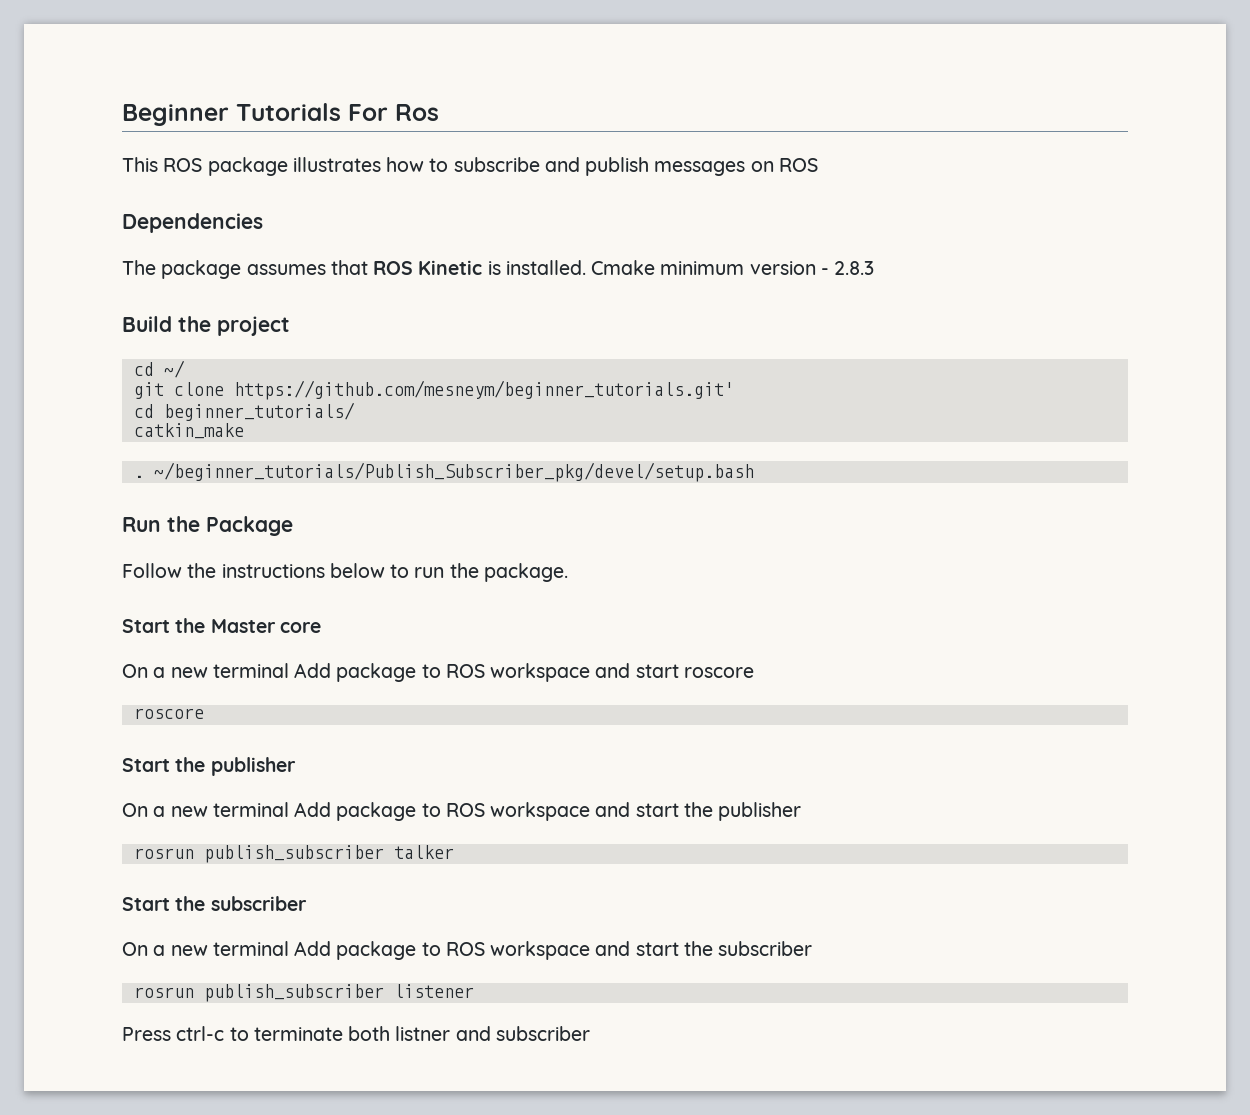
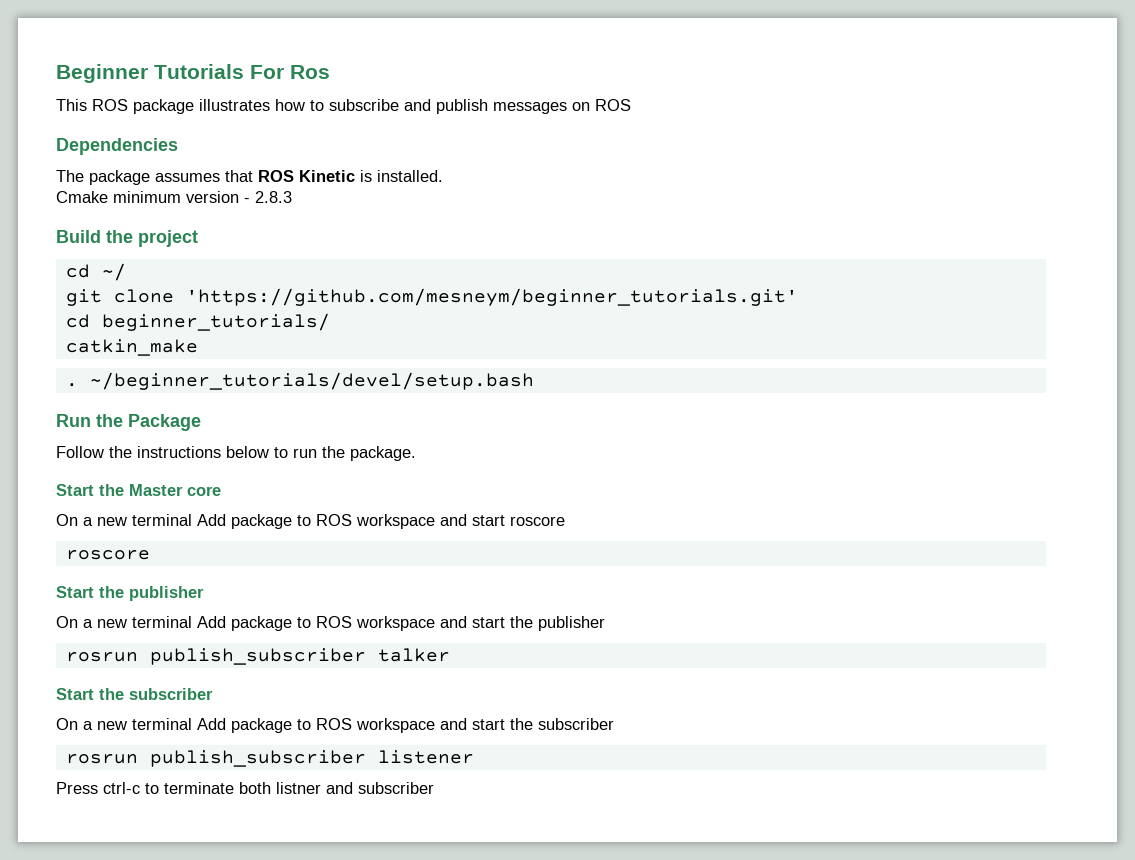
- The package assumes that ROS Kinetic is installed. Cmake minimum version - 2.8.3
+ The package assumes that ROS Kinetic is installed.
+ Cmake minimum version - 2.8.3
- git clone https://github.com/mesneym/beginner_tutorials.git'
+ git clone 'https://github.com/mesneym/beginner_tutorials.git'
- ~/beginner_tutorials/Publish_Subscriber_pkg/devel/setup.bash
+ ~/beginner_tutorials/devel/setup.bash

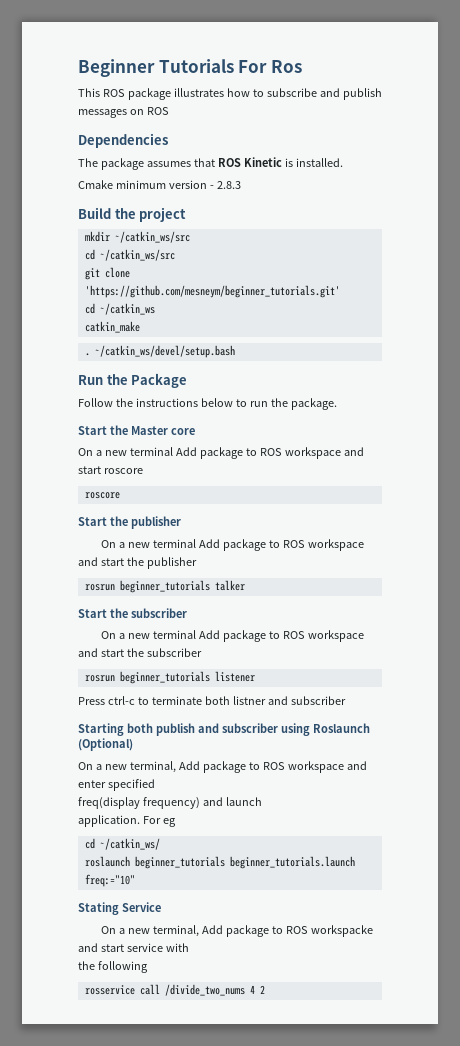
- cd ~/
+ mkdir ~/catkin_ws/src
+ cd ~/catkin_ws/src
- cd beginner_tutorials/
+ cd ~/catkin_ws
- ~/beginner_tutorials/devel/setup.bash
+ ~/catkin_ws/devel/setup.bash
- rosrun publish_subscriber talker
+ rosrun beginner_tutorials talker
- rosrun publish_subscriber listener
+ rosrun beginner_tutorials listener
+ Starting both publish and subscriber using Roslaunch (Optional)
+ On a new terminal, Add package to ROS workspace and enter specified
+ freq(display frequency) and launch
+ application. For eg
+ cd ~/catkin_ws/
+ roslaunch beginner_tutorials beginner_tutorials.launch freq:="10"
+ Stating Service
+ On a new terminal, Add package to ROS workspacke and start service with
+ the following
+ rosservice call /divide_two_nums 4 2

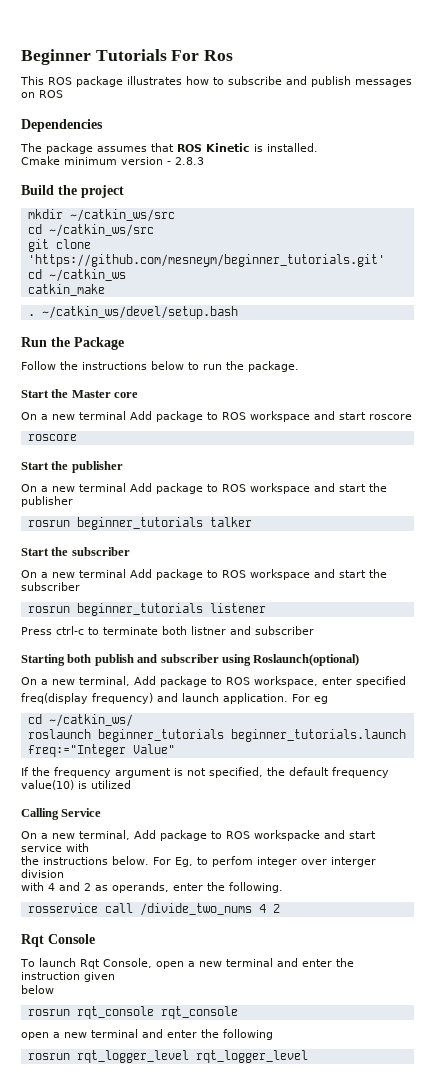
- Starting both publish and subscriber using Roslaunch (Optional)
- On a new terminal, Add package to ROS workspace and enter specified
+ Starting both publish and subscriber using Roslaunch(optional)
+ On a new terminal, Add package to ROS workspace, enter specified
- freq(display frequency) and launch
- application.
+ freq(display frequency) and launch application.
- roslaunch beginner_tutorials beginner_tutorials.launch freq:="10"
- Stating Service
+ roslaunch beginner_tutorials beginner_tutorials.launch freq:="Integer Value"
+ If the frequency argument is not specified, the default frequency value(10) is utilized
+ Calling Service
- the following
+ the instructions below. For Eg, to perfom integer over interger division
+ with 4 and 2 as operands, enter the following.
+ Rqt Console
+ To launch Rqt Console, open a new terminal and enter the instruction given
+ below
+ rosrun rqt_console rqt_console
+ open a new terminal and enter the following
+ rosrun rqt_logger_level rqt_logger_level

